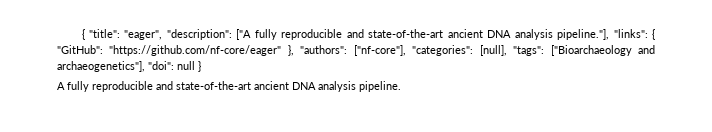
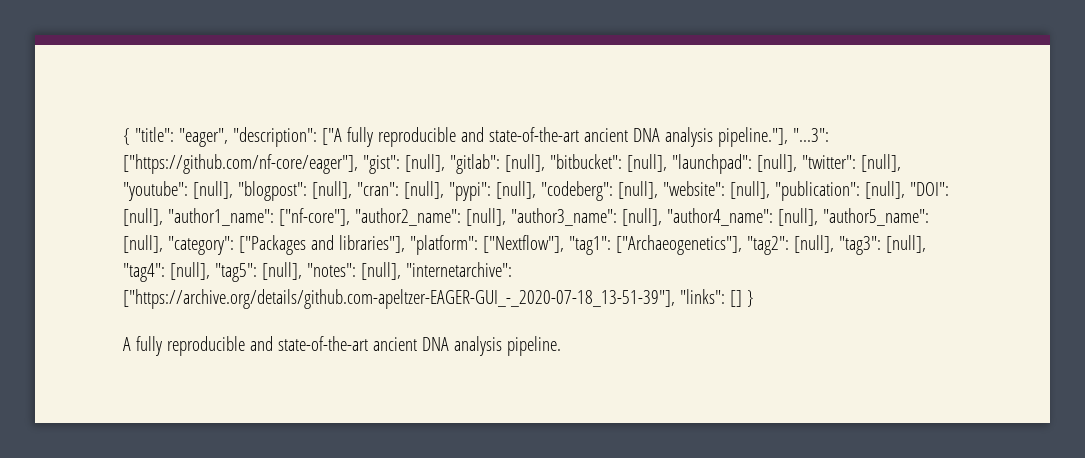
- { "title": "eager", "description": ["A fully reproducible and state-of-the-art ancient DNA analysis pipeline."], "links": { "GitHub": "https://github.com/nf-core/eager" }, "authors": ["nf-core"], "categories": [null], "tags": ["Bioarchaeology and archaeogenetics"], "doi": null }
+ { "title": "eager", "description": ["A fully reproducible and state-of-the-art ancient DNA analysis pipeline."], "...3": ["https://github.com/nf-core/eager"], "gist": [null], "gitlab": [null], "bitbucket": [null], "launchpad": [null], "twitter": [null], "youtube": [null], "blogpost": [null], "cran": [null], "pypi": [null], "codeberg": [null], "website": [null], "publication": [null], "DOI": [null], "author1_name": ["nf-core"], "author2_name": [null], "author3_name": [null], "author4_name": [null], "author5_name": [null], "category": ["Packages and libraries"], "platform": ["Nextflow"], "tag1": ["Archaeogenetics"], "tag2": [null], "tag3": [null], "tag4": [null], "tag5": [null], "notes": [null], "internetarchive": ["https://archive.org/details/github.com-apeltzer-EAGER-GUI_-_2020-07-18_13-51-39"], "links": [] }

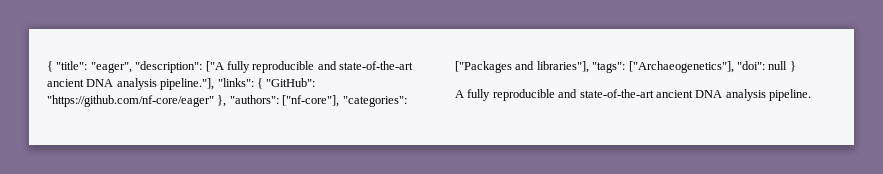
- { "title": "eager", "description": ["A fully reproducible and state-of-the-art ancient DNA analysis pipeline."], "...3": ["https://github.com/nf-core/eager"], "gist": [null], "gitlab": [null], "bitbucket": [null], "launchpad": [null], "twitter": [null], "youtube": [null], "blogpost": [null], "cran": [null], "pypi": [null], "codeberg": [null], "website": [null], "publication": [null], "DOI": [null], "author1_name": ["nf-core"], "author2_name": [null], "author3_name": [null], "author4_name": [null], "author5_name": [null], "category": ["Packages and libraries"], "platform": ["Nextflow"], "tag1": ["Archaeogenetics"], "tag2": [null], "tag3": [null], "tag4": [null], "tag5": [null], "notes": [null], "internetarchive": ["https://archive.org/details/github.com-apeltzer-EAGER-GUI_-_2020-07-18_13-51-39"], "links": [] }
+ { "title": "eager", "description": ["A fully reproducible and state-of-the-art ancient DNA analysis pipeline."], "links": { "GitHub": "https://github.com/nf-core/eager" }, "authors": ["nf-core"], "categories": ["Packages and libraries"], "tags": ["Archaeogenetics"], "doi": null }

